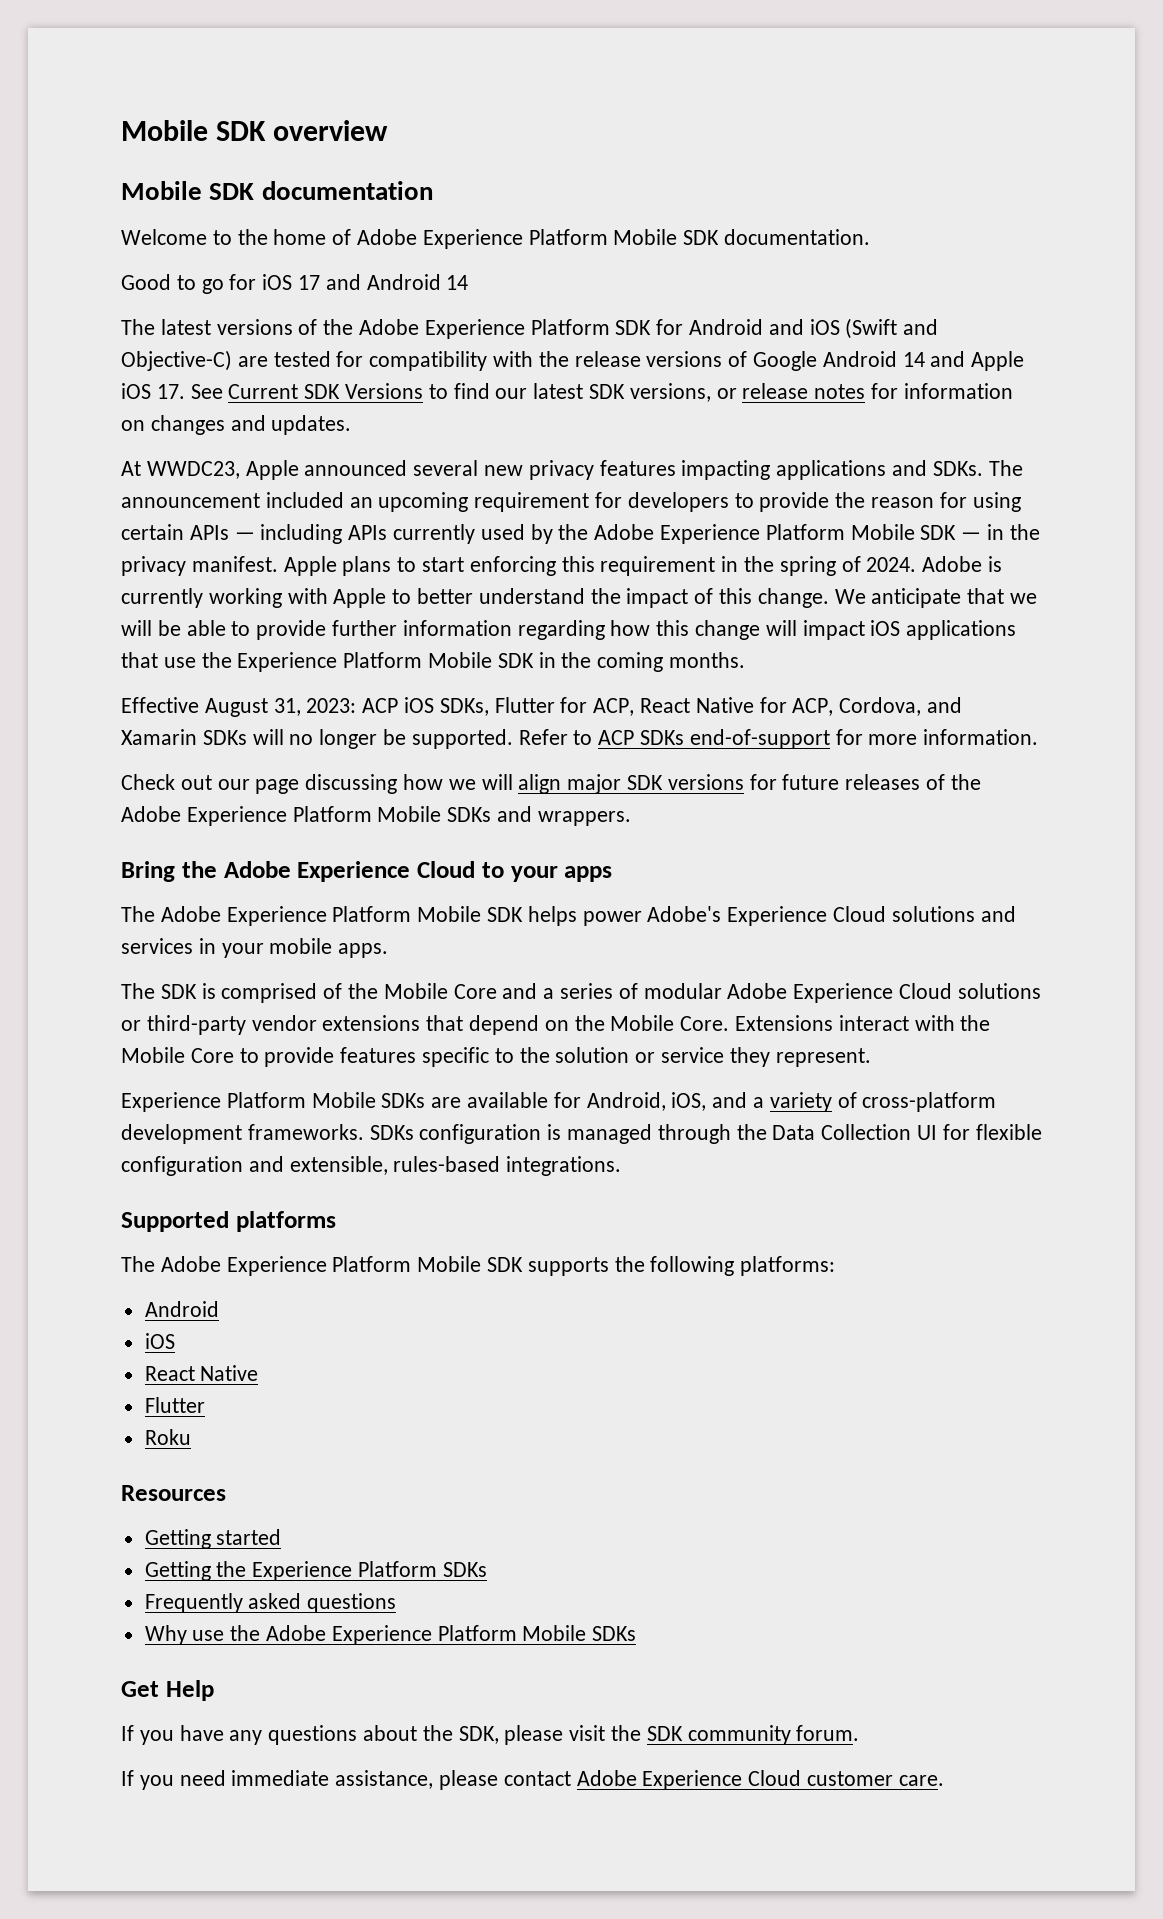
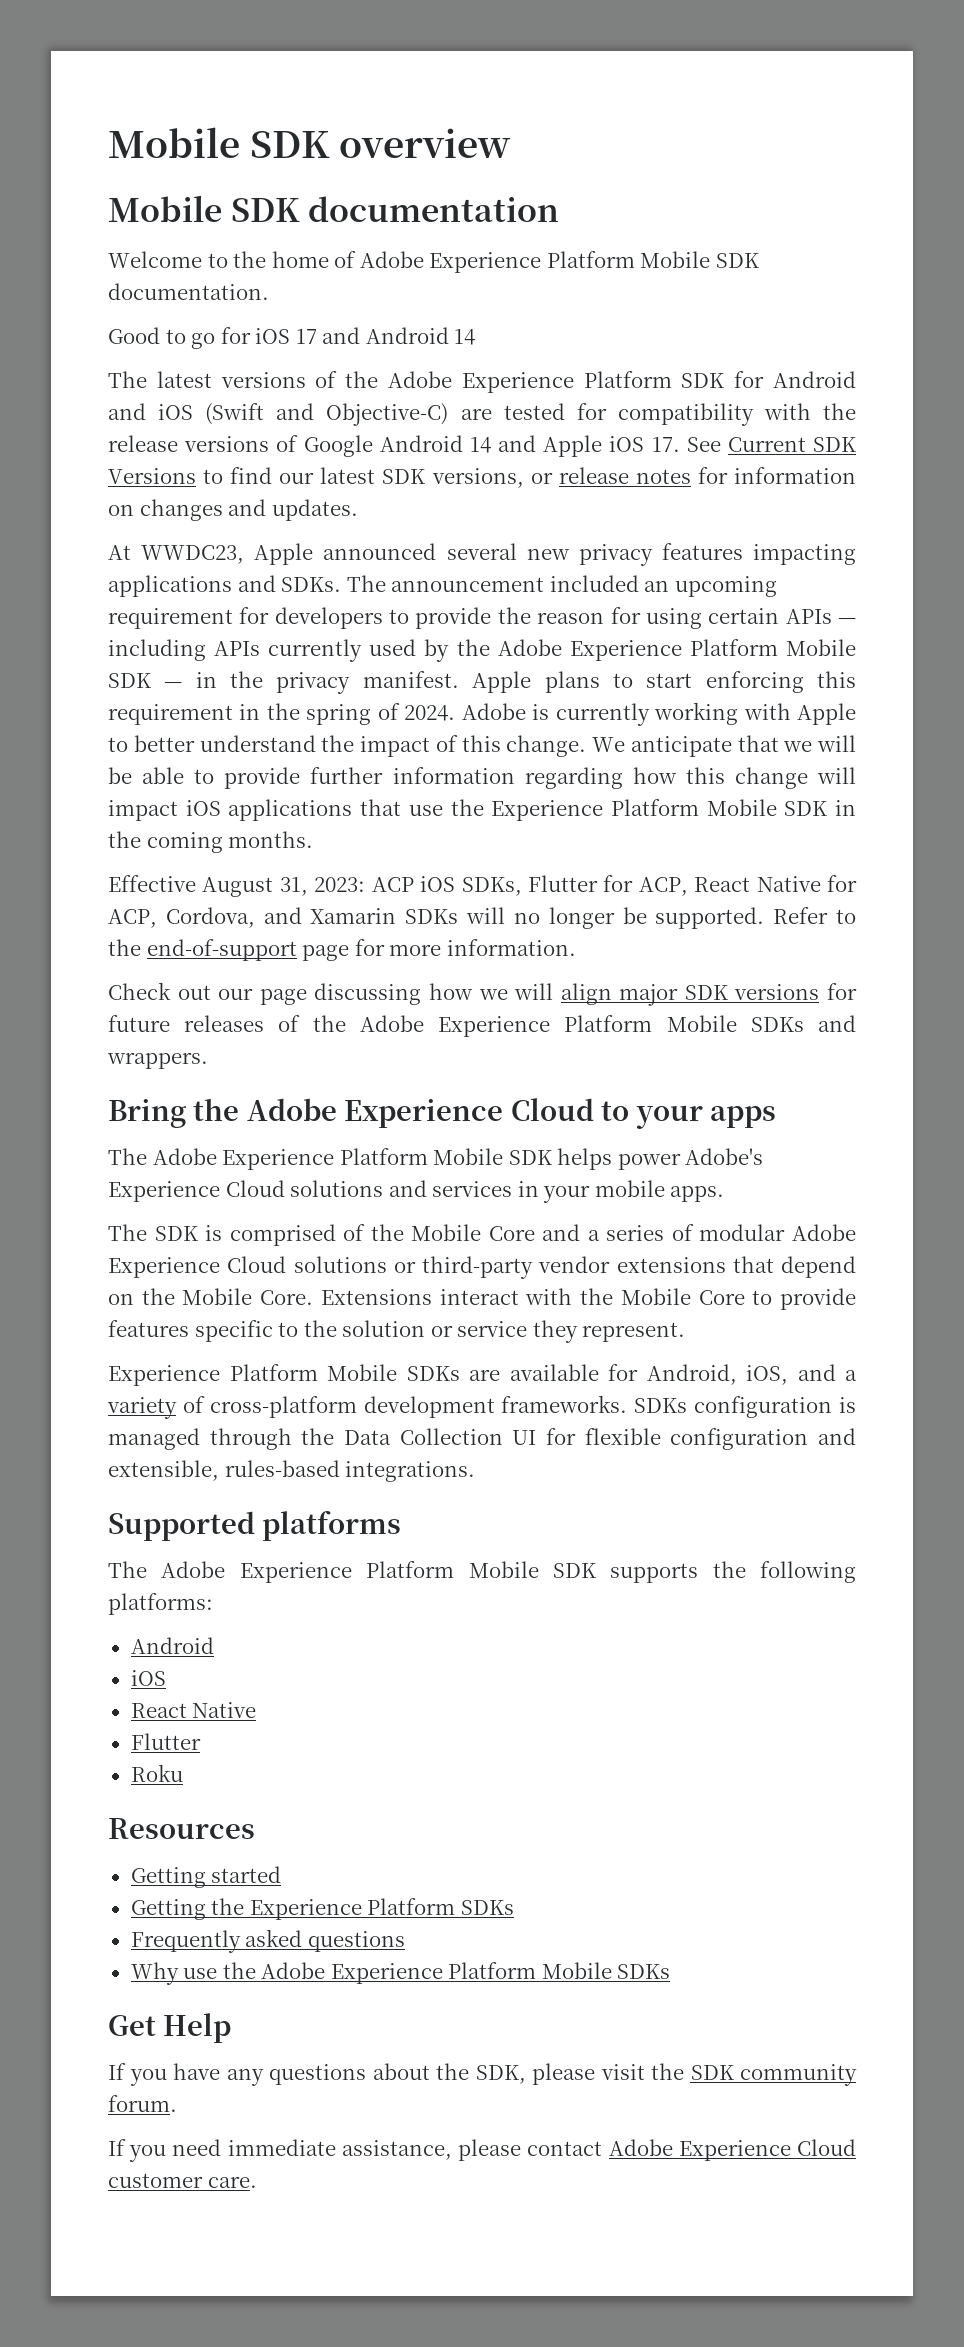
- Refer to ACP SDKs end-of-support for more information.
+ Refer to the end-of-support page for more information.

